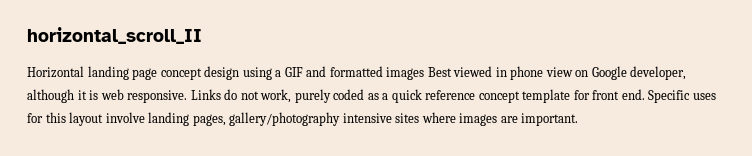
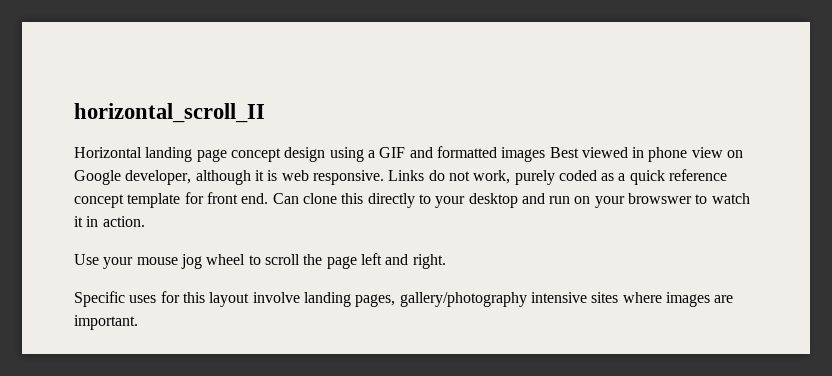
- Links do not work, purely coded as a quick reference concept template for front end. Specific uses for this layout involve landing pages, gallery/photography intensive sites where images are important.
+ Links do not work, purely coded as a quick reference concept template for front end. Can clone this directly to your desktop and run on your browswer to watch it in action.
+ Use your mouse jog wheel to scroll the page left and right.
+ Specific uses for this layout involve landing pages, gallery/photography intensive sites where images are important.

